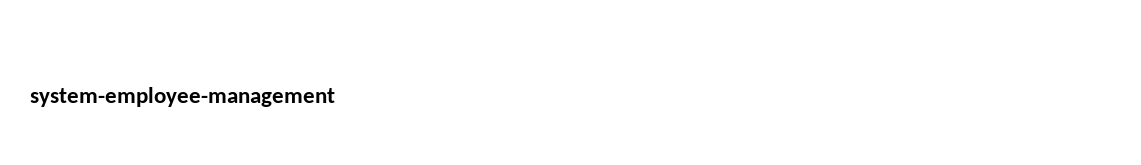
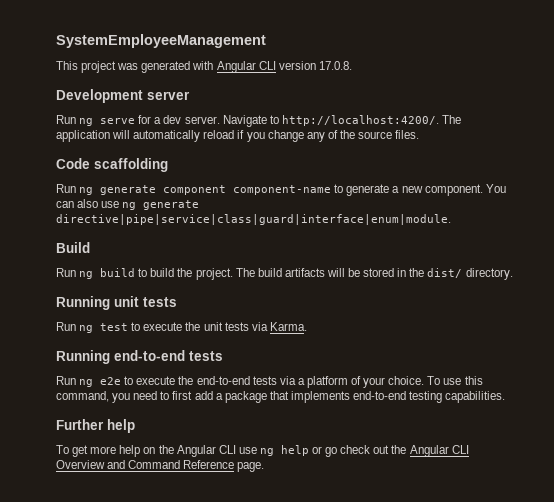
- system-employee-management
+ SystemEmployeeManagement
+ This project was generated with Angular CLI version 17.0.8.
+ Development server
+ Run ng serve for a dev server. Navigate to http://localhost:4200/. The application will automatically reload if you change any of the source files.
+ Code scaffolding
+ Run ng generate component component-name to generate a new component. You can also use ng generate directive|pipe|service|class|guard|interface|enum|module.
+ Build
+ Run ng build to build the project. The build artifacts will be stored in the dist/ directory.
+ Running unit tests
+ Run ng test to execute the unit tests via Karma.
+ Running end-to-end tests
+ Run ng e2e to execute the end-to-end tests via a platform of your choice. To use this command, you need to first add a package that implements end-to-end testing capabilities.
+ Further help
+ To get more help on the Angular CLI use ng help or go check out the Angular CLI Overview and Command Reference page.

